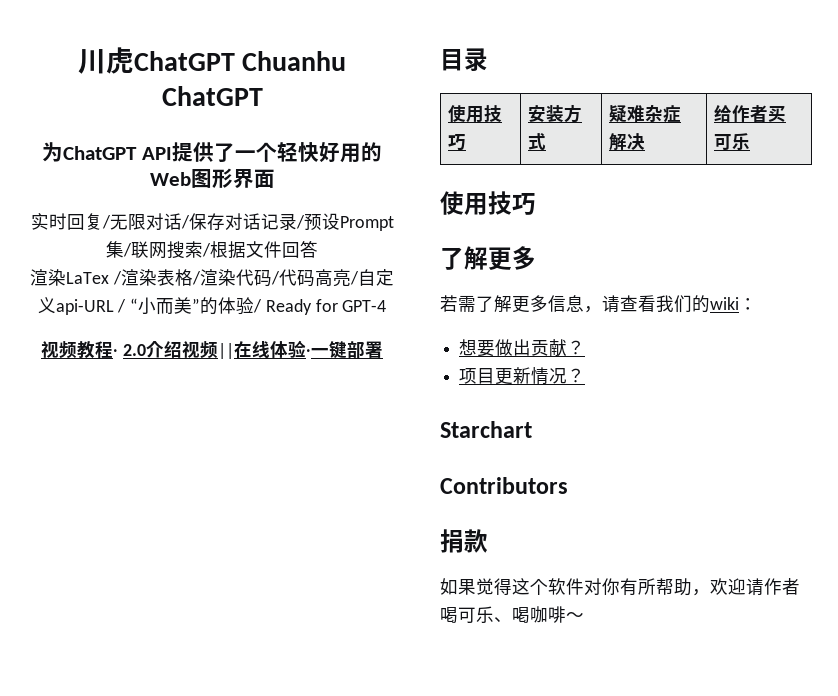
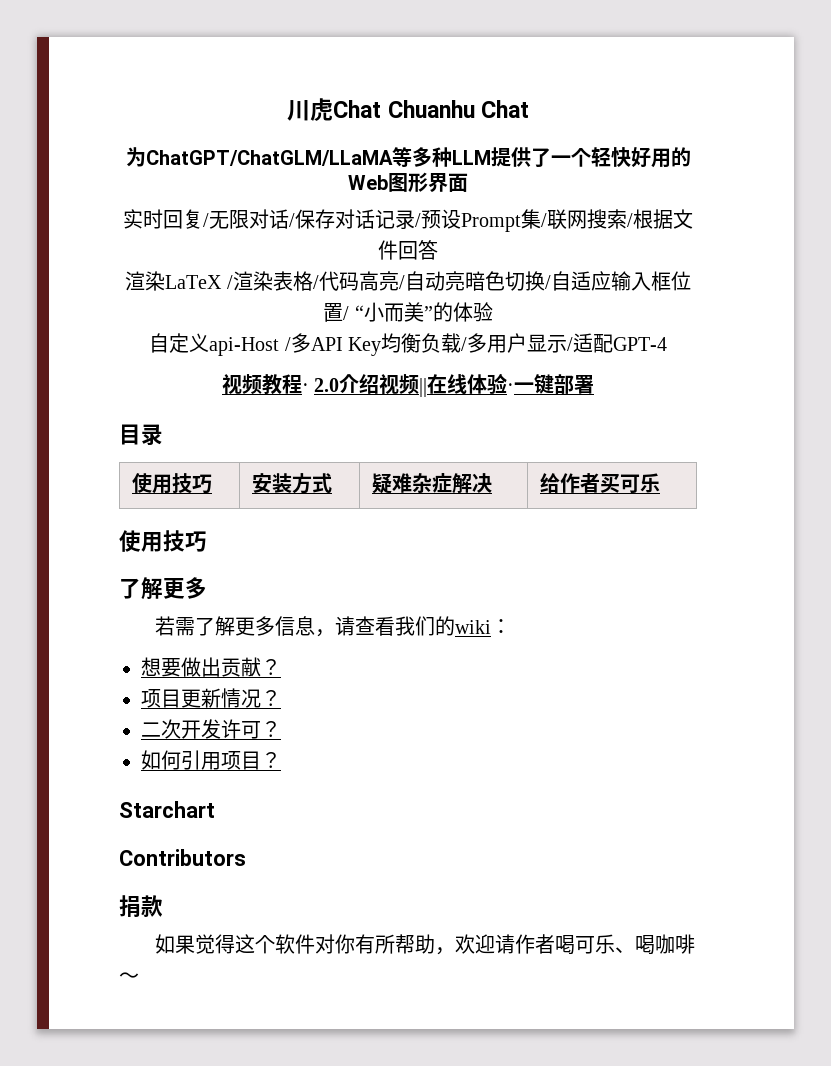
- 川虎ChatGPT Chuanhu ChatGPT
- 为ChatGPT API提供了一个轻快好用的Web图形界面
+ 川虎Chat Chuanhu Chat
+ 为ChatGPT/ChatGLM/LLaMA等多种LLM提供了一个轻快好用的Web图形界面
- 渲染LaTex /渲染表格/渲染代码/代码高亮/自定义api-URL / “小而美”的体验/ Ready for GPT-4
+ 渲染LaTeX /渲染表格/代码高亮/自动亮暗色切换/自适应输入框位置/ “小而美”的体验
+ 自定义api-Host /多API Key均衡负载/多用户显示/适配GPT-4
+ 二次开发许可？
+ 如何引用项目？

